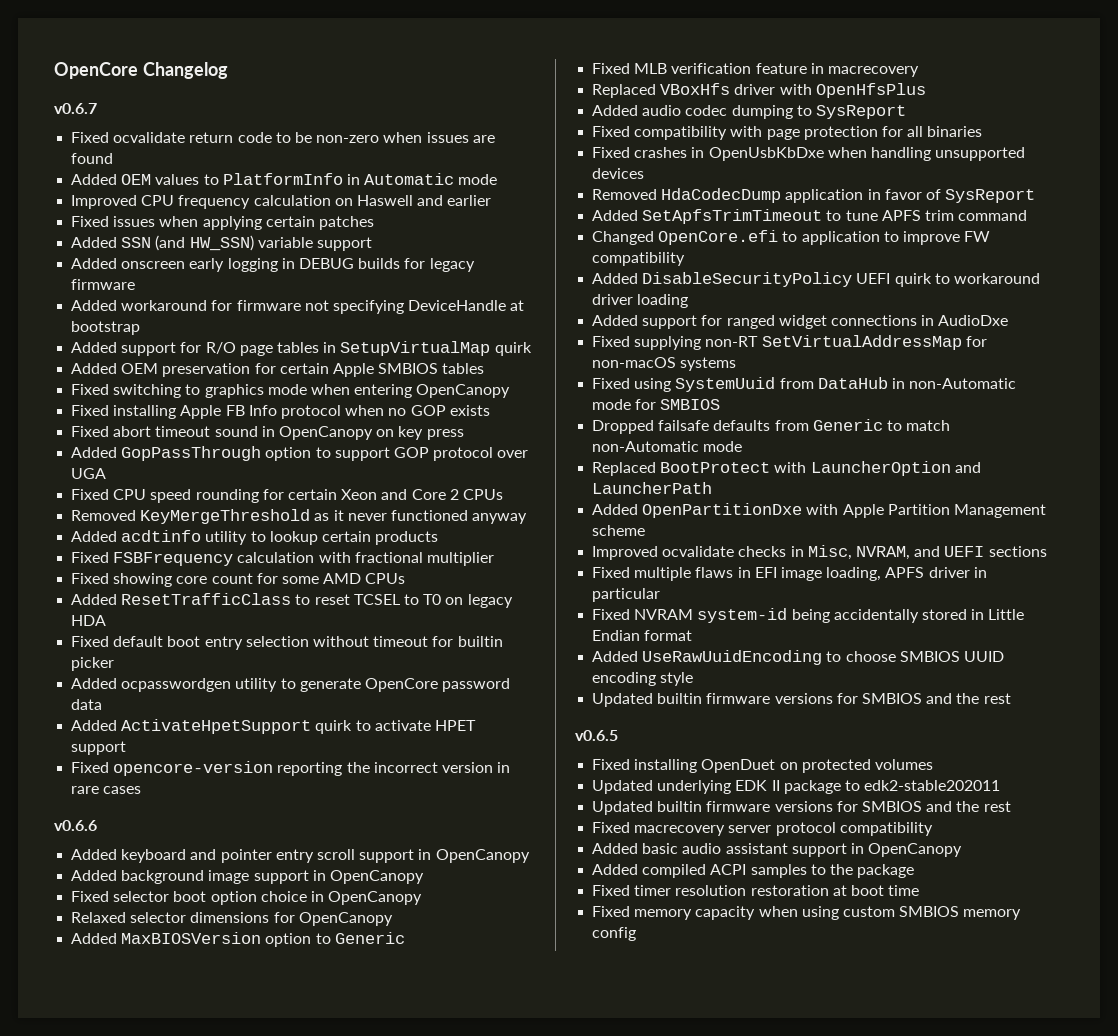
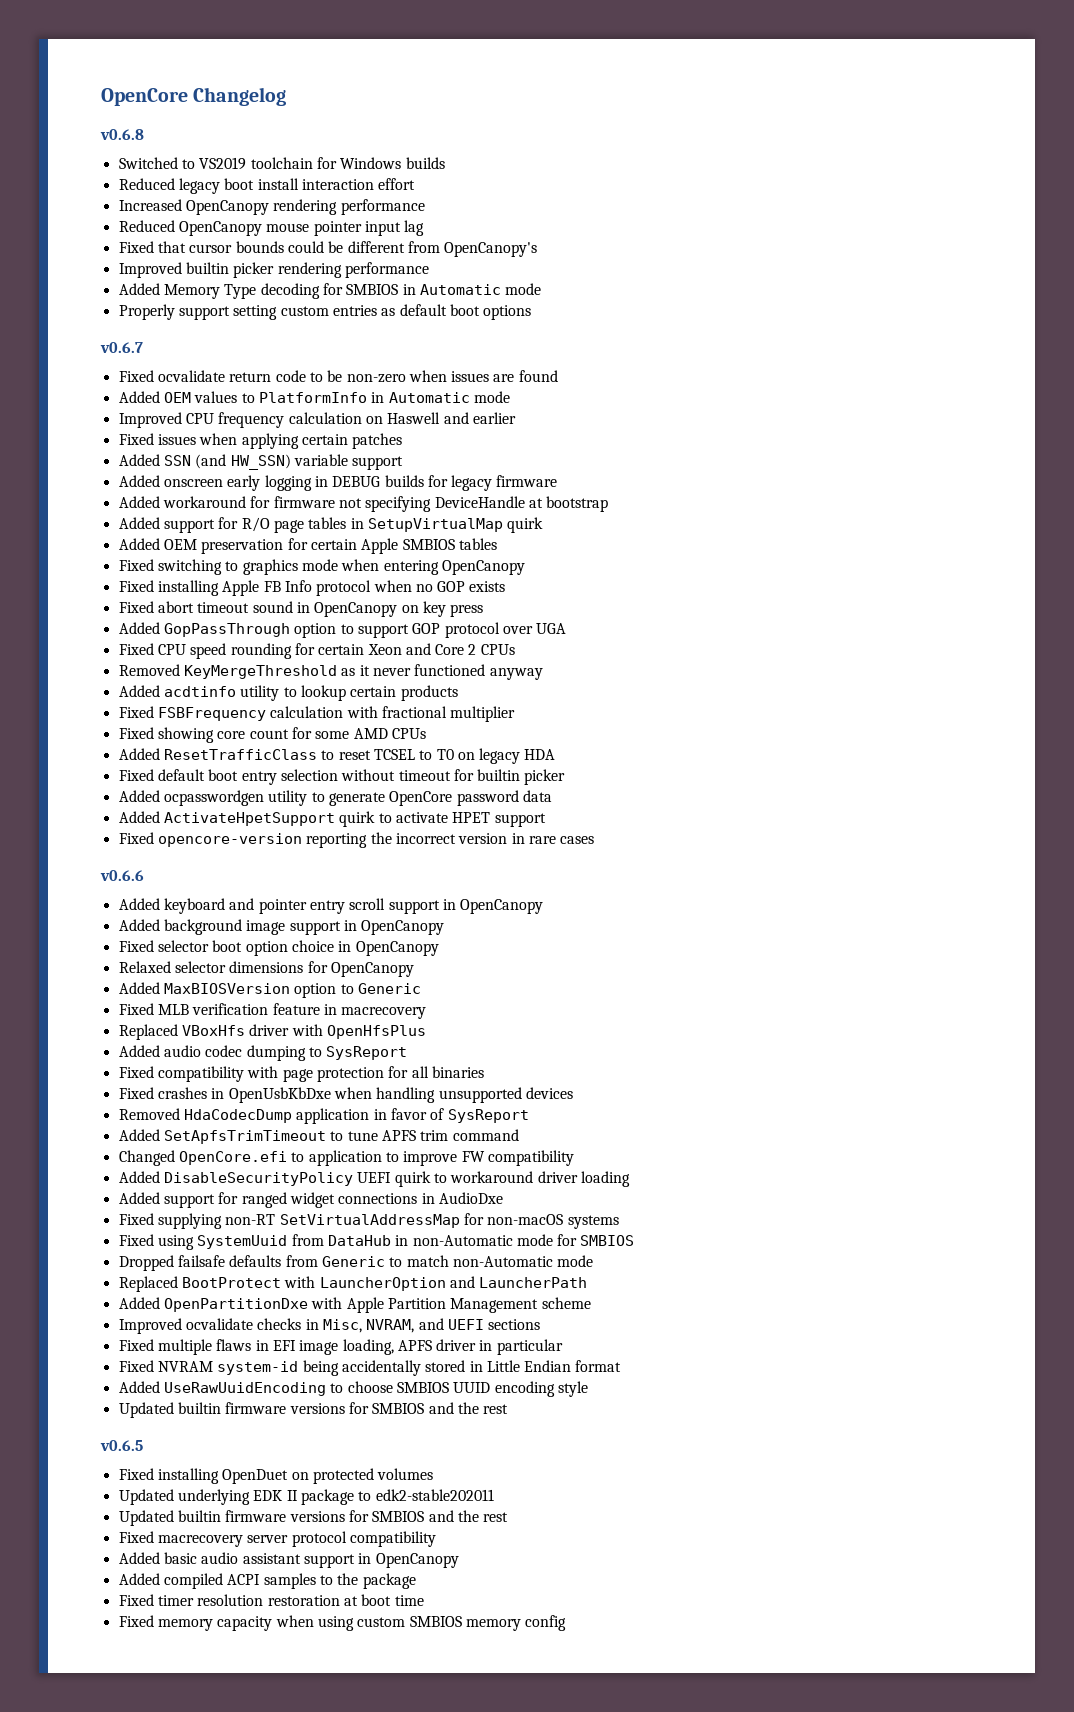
+ v0.6.8
+ Switched to VS2019 toolchain for Windows builds
+ Reduced legacy boot install interaction effort
+ Increased OpenCanopy rendering performance
+ Reduced OpenCanopy mouse pointer input lag
+ Fixed that cursor bounds could be different from OpenCanopy's
+ Improved builtin picker rendering performance
+ Added Memory Type decoding for SMBIOS in Automatic mode
+ Properly support setting custom entries as default boot options

